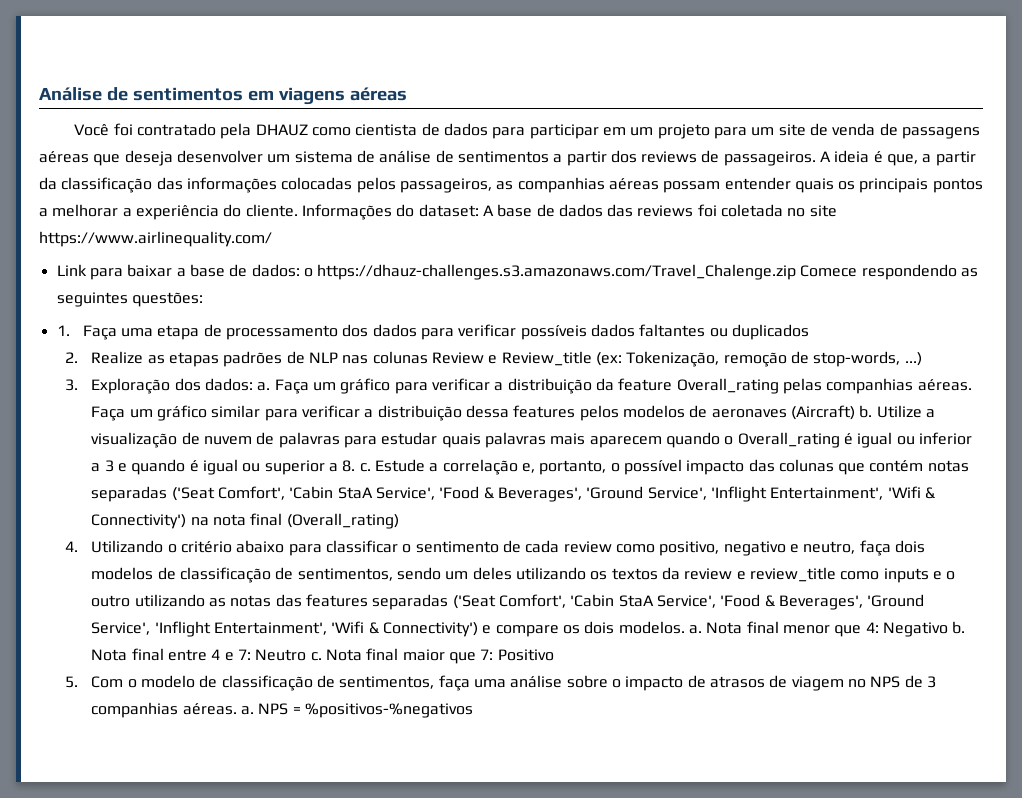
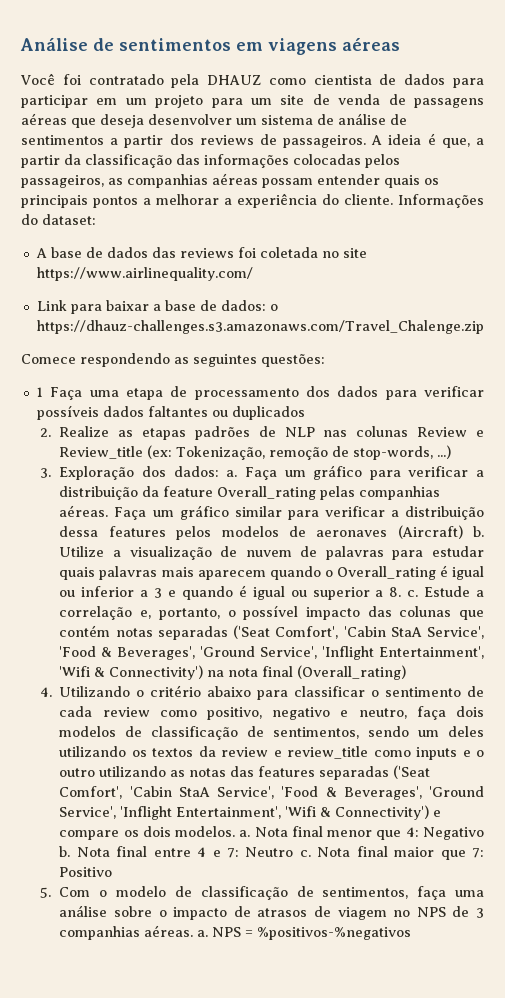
- Informações do dataset: A base de dados das reviews foi coletada no site https://www.airlinequality.com/
+ Informações do dataset:
+ A base de dados das reviews foi coletada no site https://www.airlinequality.com/
- Link para baixar a base de dados: o https://dhauz-challenges.s3.amazonaws.com/Travel_Chalenge.zip Comece respondendo as seguintes questões:
+ Link para baixar a base de dados: o https://dhauz-challenges.s3.amazonaws.com/Travel_Chalenge.zip
+ Comece respondendo as seguintes questões:
- 1. Faça uma etapa de processamento dos dados para verificar possíveis dados faltantes ou duplicados
+ 1 Faça uma etapa de processamento dos dados para verificar possíveis dados faltantes ou duplicados

